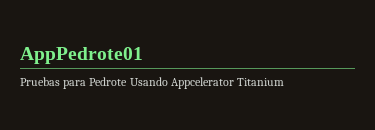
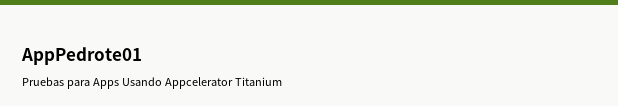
- Pruebas para Pedrote Usando Appcelerator Titanium
+ Pruebas para Apps Usando Appcelerator Titanium

